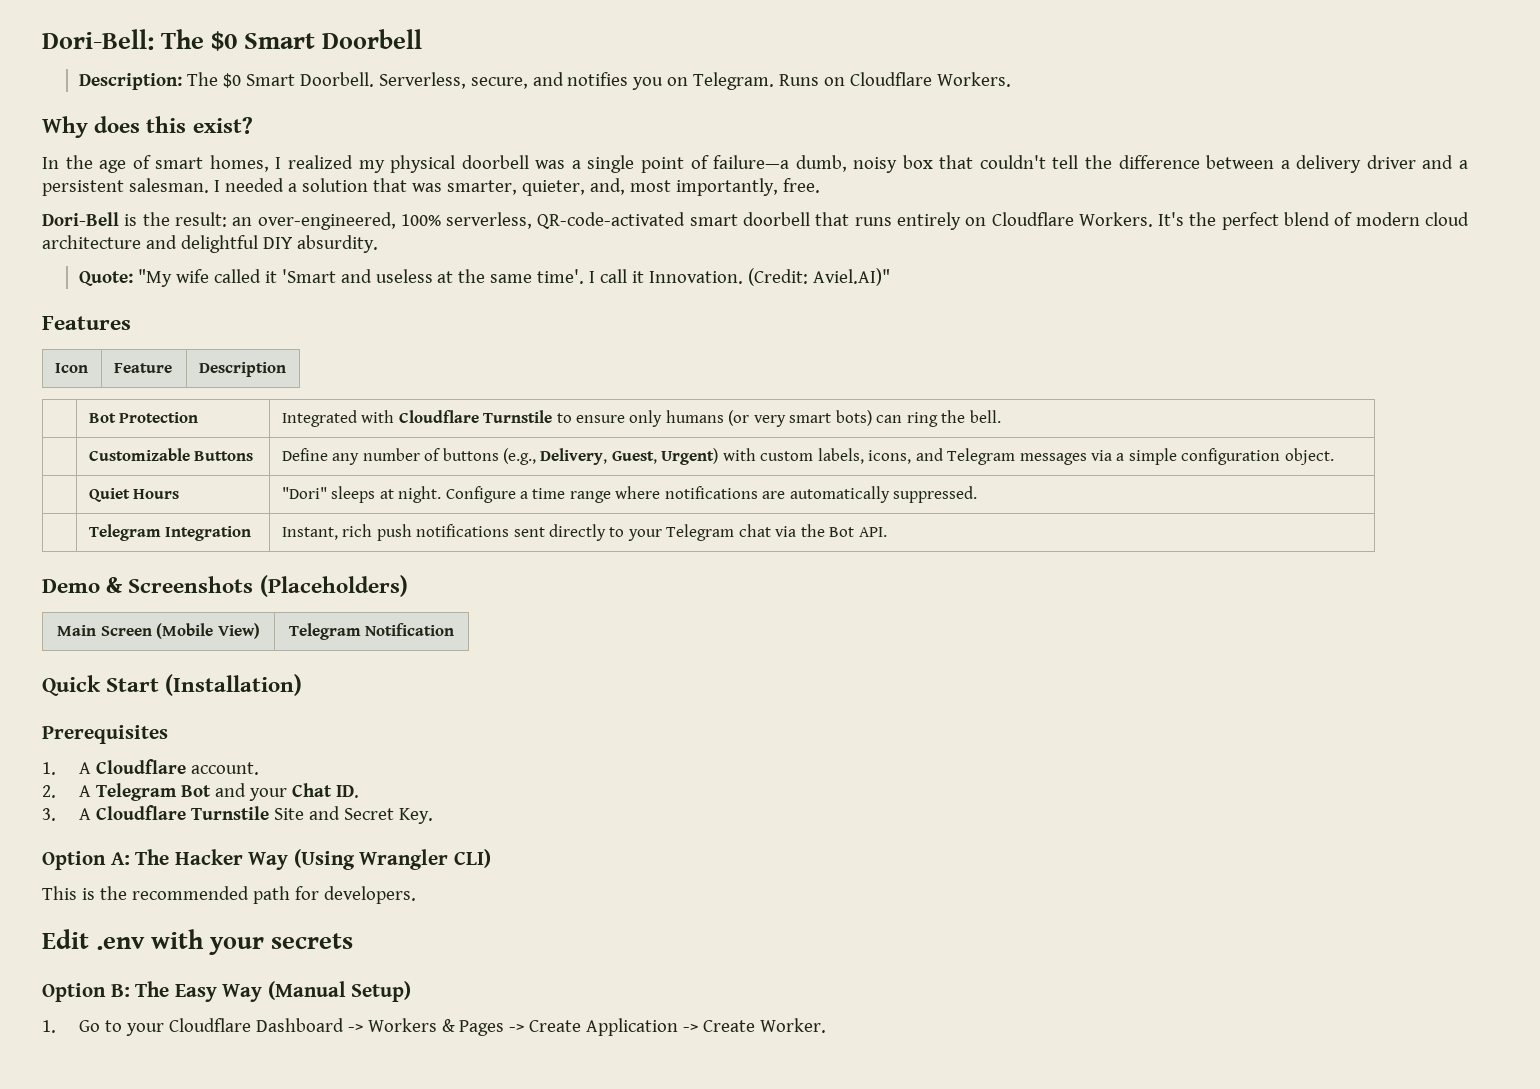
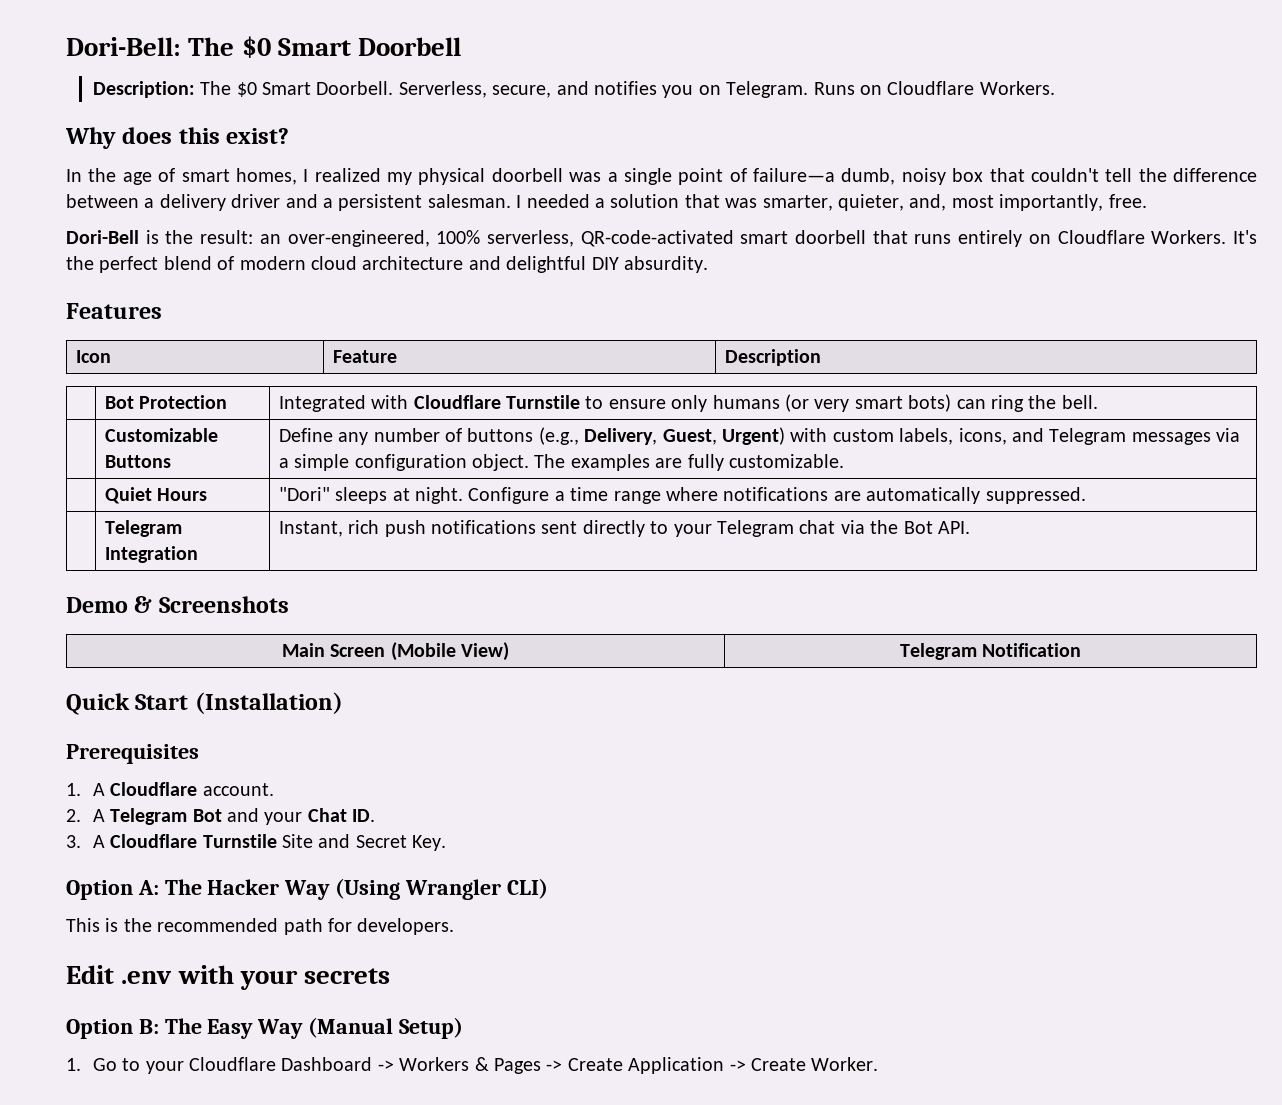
- Quote: "My wife called it 'Smart and useless at the same time'. I call it Innovation. (Credit: Aviel.AI)"
- | Customizable Buttons | Define any number of buttons (e.g., Delivery, Guest, Urgent) with custom labels, icons, and Telegram messages via a simple configuration object.
+ | Customizable Buttons | Define any number of buttons (e.g., Delivery, Guest, Urgent) with custom labels, icons, and Telegram messages via a simple configuration object. The examples are fully customizable.
- Demo & Screenshots (Placeholders)
+ Demo & Screenshots

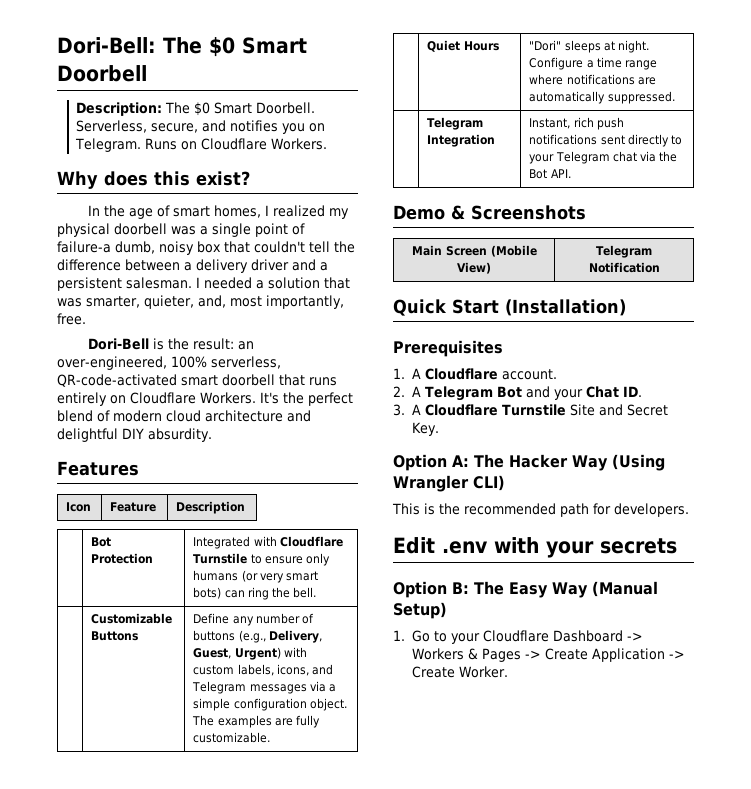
- In the age of smart homes, I realized my physical doorbell was a single point of failure—a dumb, noisy box that couldn't tell the difference between a delivery driver and a persistent salesman.
+ In the age of smart homes, I realized my physical doorbell was a single point of failure-a dumb, noisy box that couldn't tell the difference between a delivery driver and a persistent salesman.

